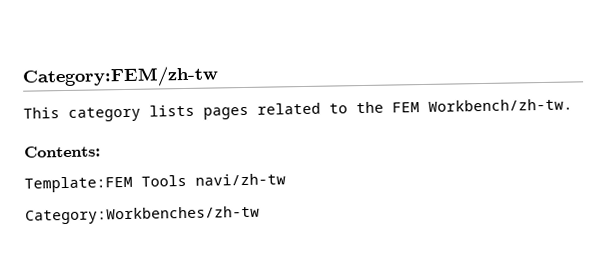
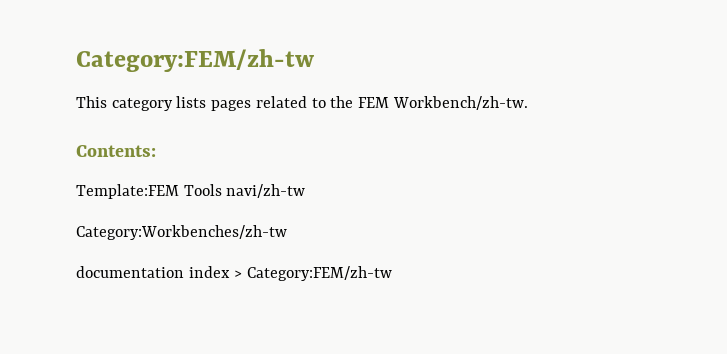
+ documentation index > Category:FEM/zh-tw

